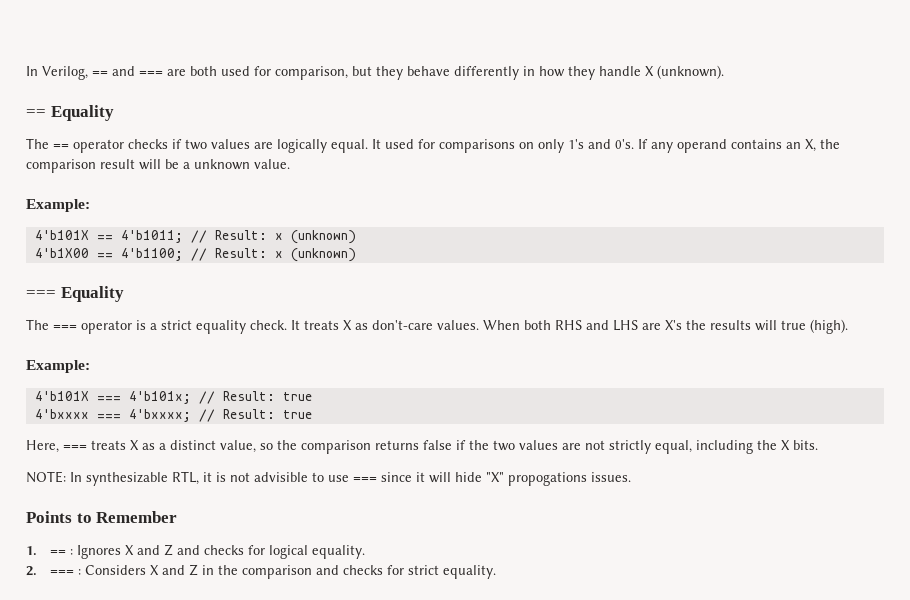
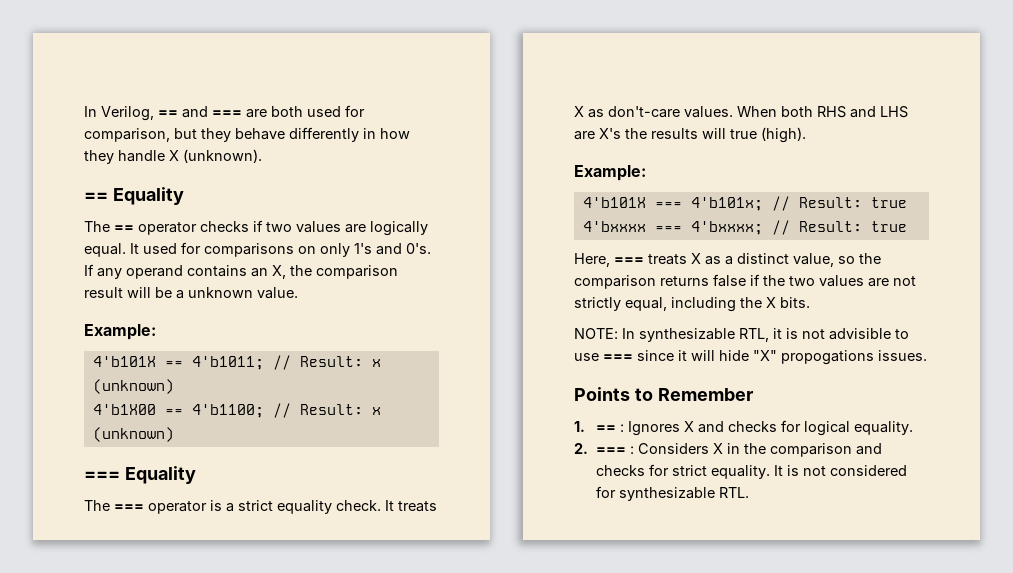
- 1. == : Ignores X and Z and checks for logical equality.
+ 1. == : Ignores X and checks for logical equality.
- 2. === : Considers X and Z in the comparison and checks for strict equality.
+ 2. === : Considers X in the comparison and checks for strict equality.
+ It is not considered for synthesizable RTL.

